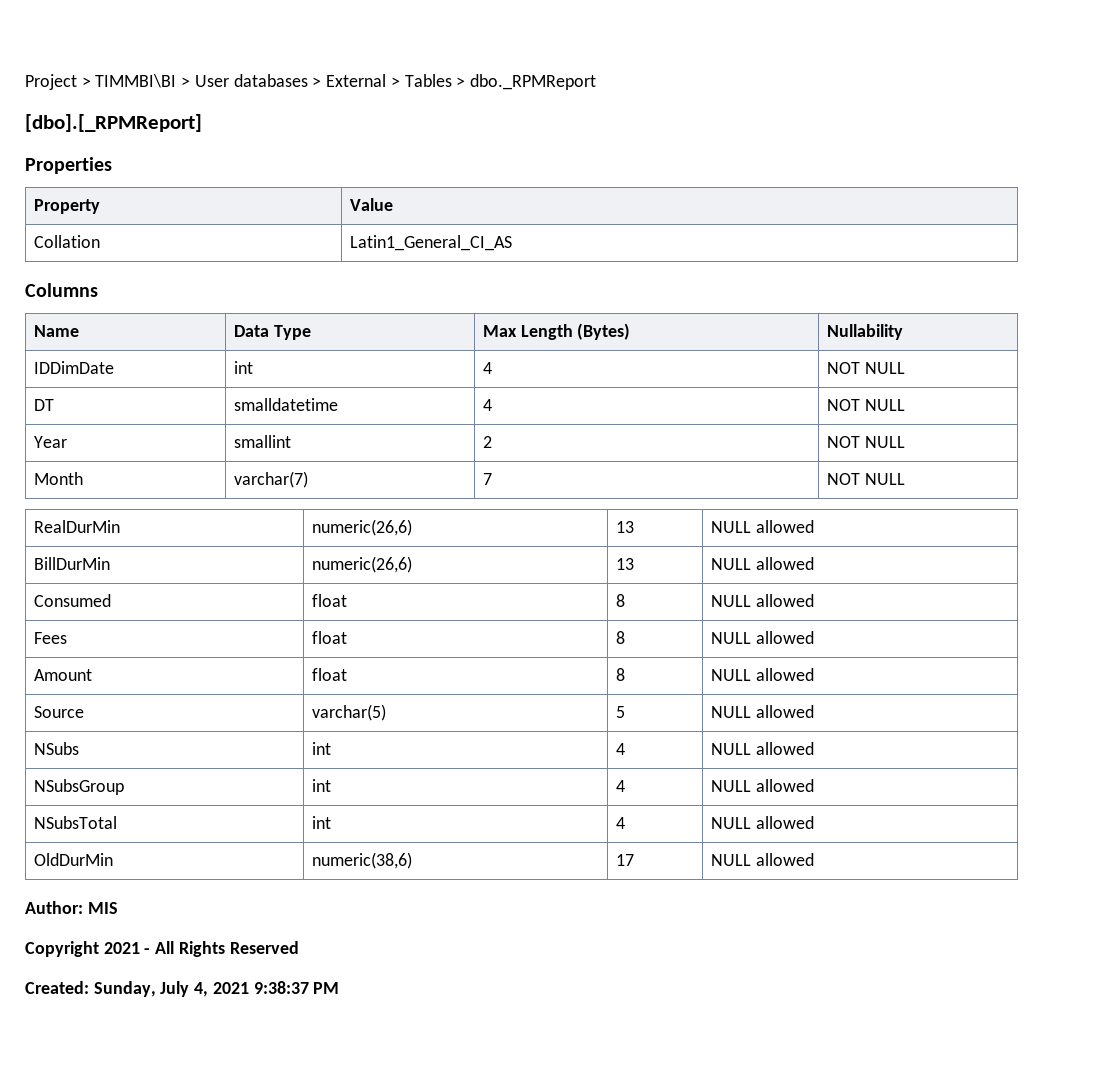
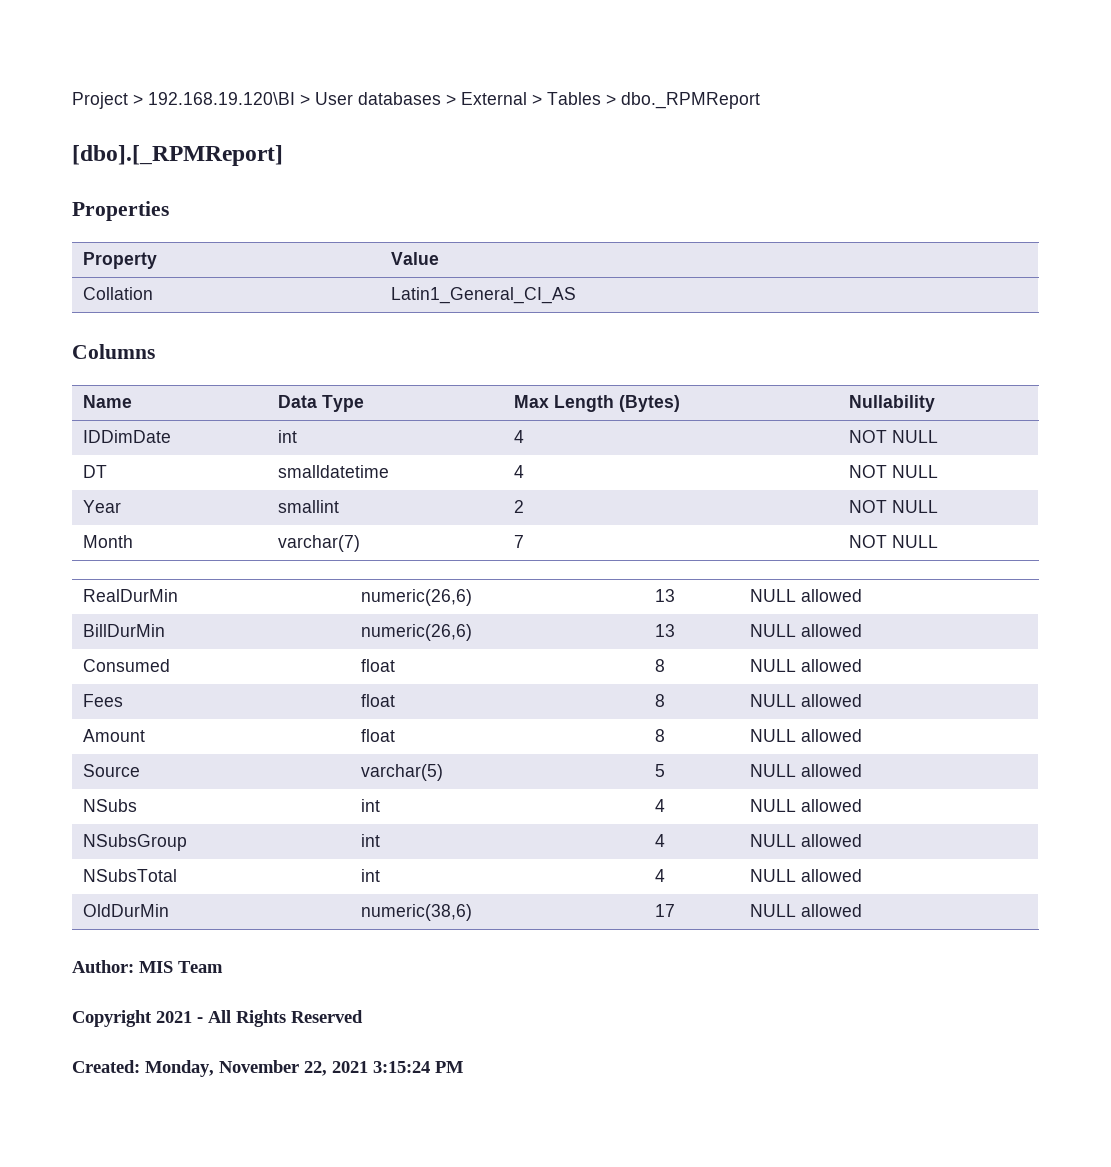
- Project > TIMMBI\BI > User databases > External > Tables > dbo._RPMReport
+ Project > 192.168.19.120\BI > User databases > External > Tables > dbo._RPMReport
- Author: MIS
+ Author: MIS Team
- Created: Sunday, July 4, 2021 9:38:37 PM
+ Created: Monday, November 22, 2021 3:15:24 PM

